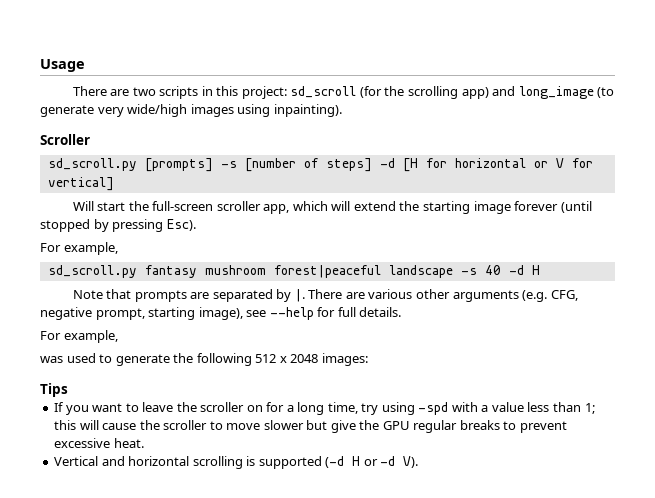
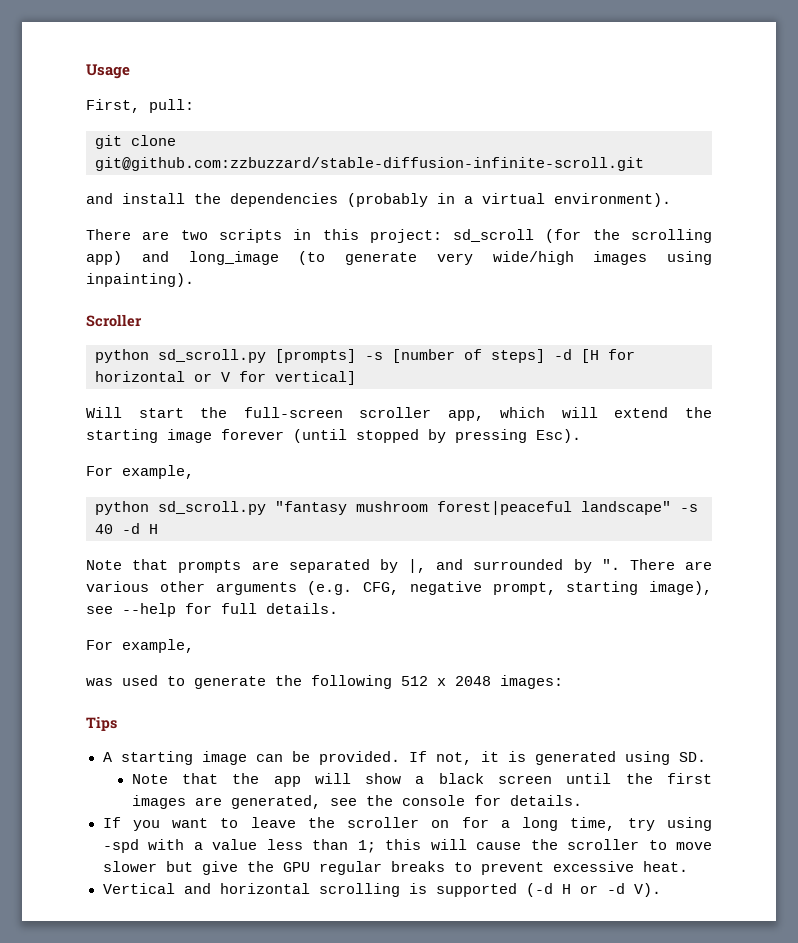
+ First, pull:
+ git clone git@github.com:zzbuzzard/stable-diffusion-infinite-scroll.git
+ and install the dependencies (probably in a virtual environment).
- sd_scroll.py [prompts] -s [number of steps] -d [H for horizontal or V for vertical]
+ python sd_scroll.py [prompts] -s [number of steps] -d [H for horizontal or V for vertical]
- sd_scroll.py fantasy mushroom forest|peaceful landscape -s 40 -d H
+ python sd_scroll.py "fantasy mushroom forest|peaceful landscape" -s 40 -d H
- Note that prompts are separated by |.
+ Note that prompts are separated by |, and surrounded by ".
+ A starting image can be provided. If not, it is generated using SD.
+ Note that the app will show a black screen until the first images are generated, see the console for details.

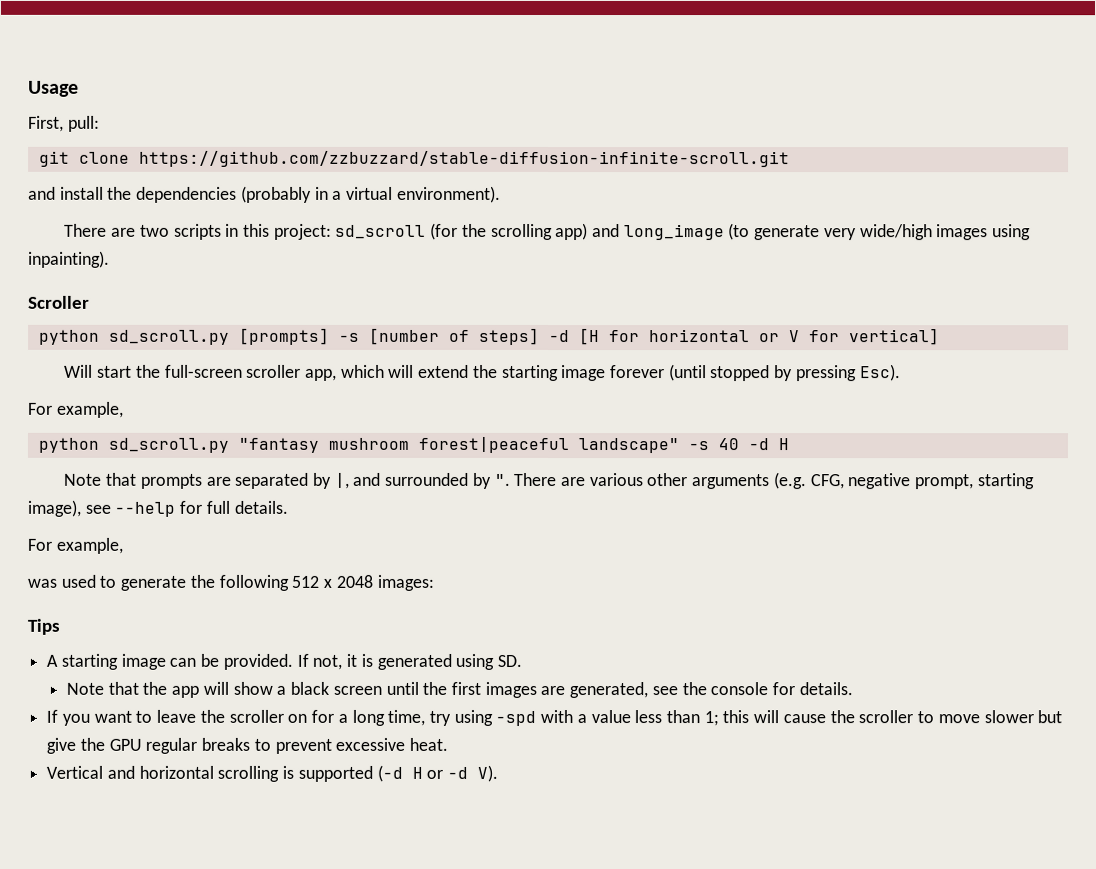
- git clone git@github.com:zzbuzzard/stable-diffusion-infinite-scroll.git
+ git clone https://github.com/zzbuzzard/stable-diffusion-infinite-scroll.git

